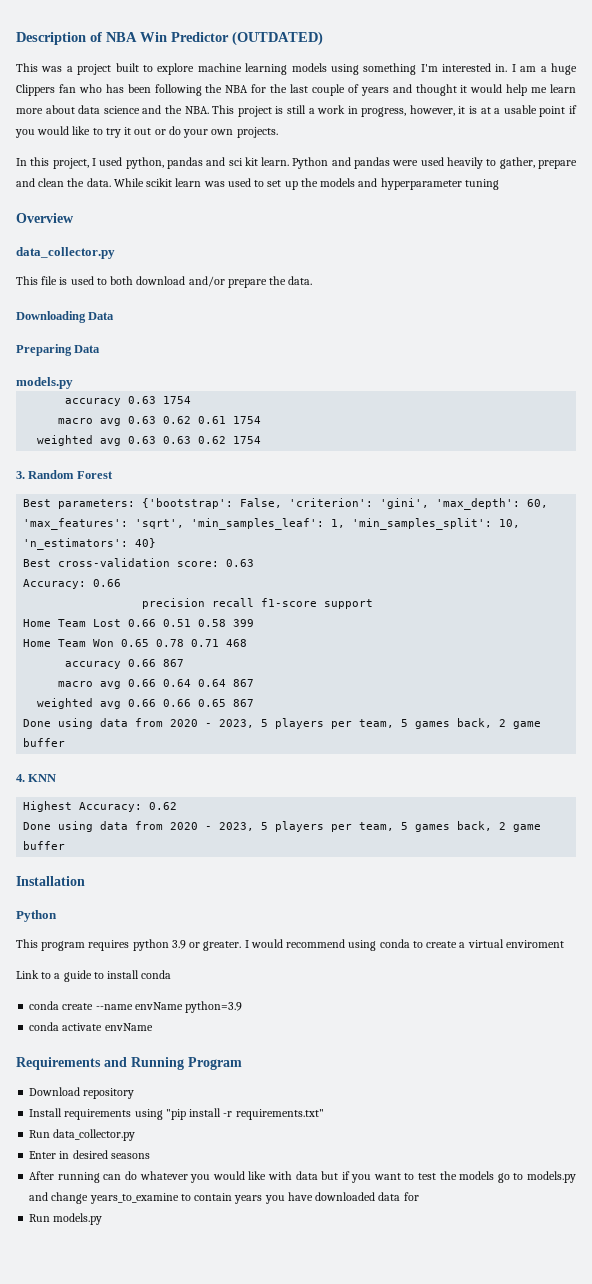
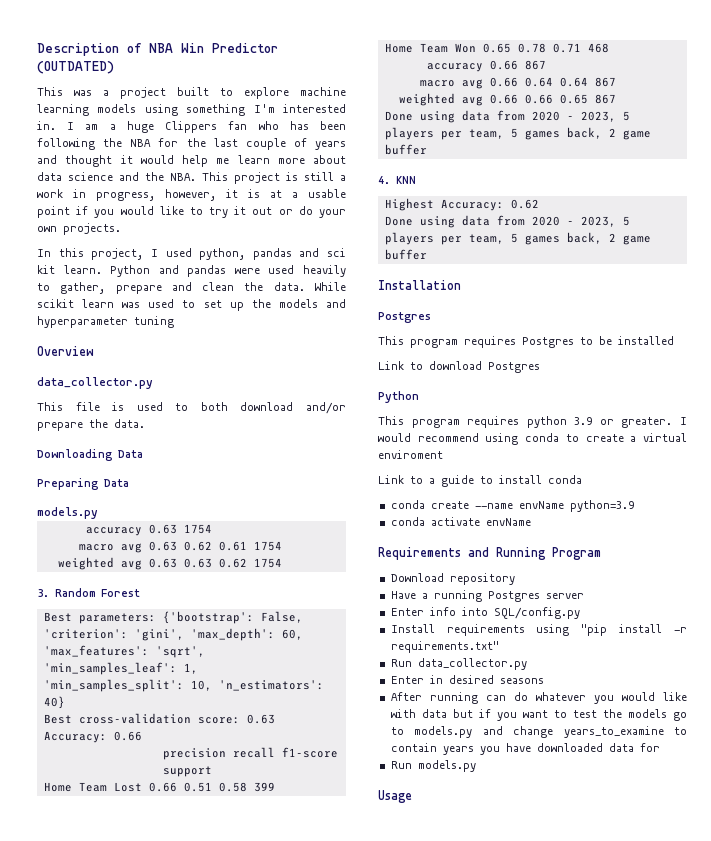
  Installation
+ Postgres
+ This program requires Postgres to be installed
+ Link to download Postgres
+ Have a running Postgres server
+ Enter info into SQL/config.py
+ Usage

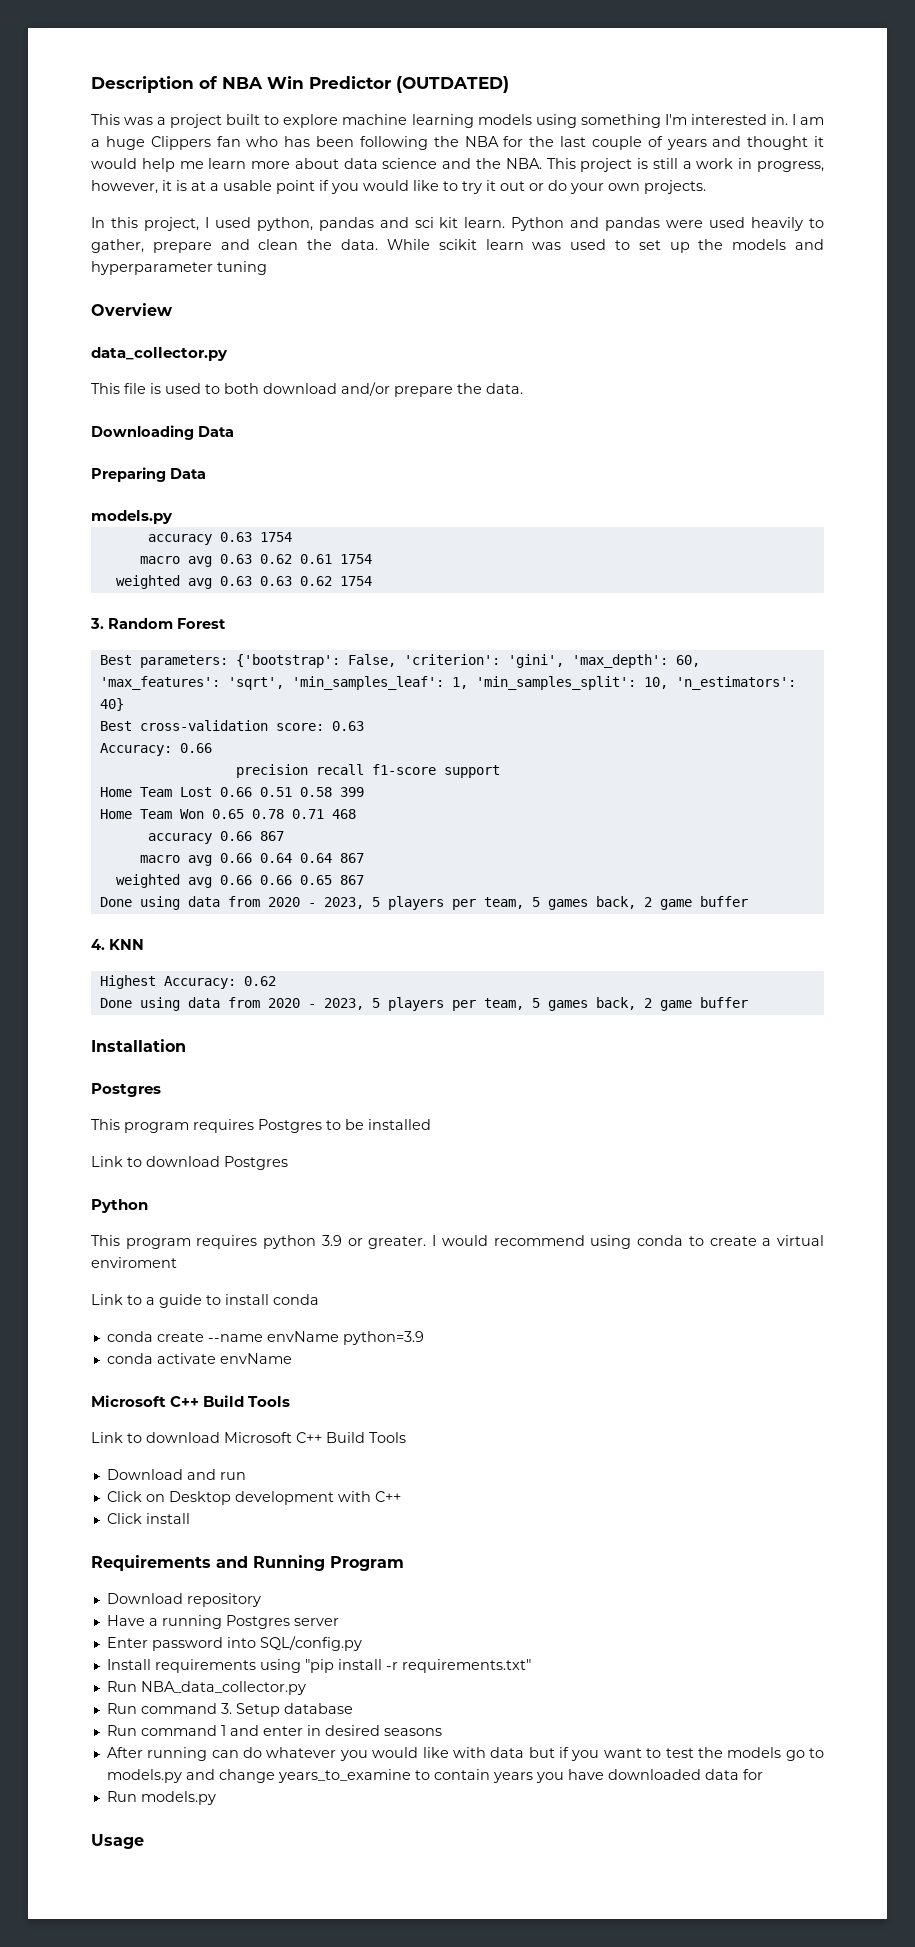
  conda activate envName
+ Microsoft C++ Build Tools
+ Link to download Microsoft C++ Build Tools
+ Download and run
+ Click on Desktop development with C++
+ Click install
- Enter info into SQL/config.py
+ Enter password into SQL/config.py
- Run data_collector.py
- Enter in desired seasons
+ Run NBA_data_collector.py
+ Run command 3. Setup database
+ Run command 1 and enter in desired seasons

